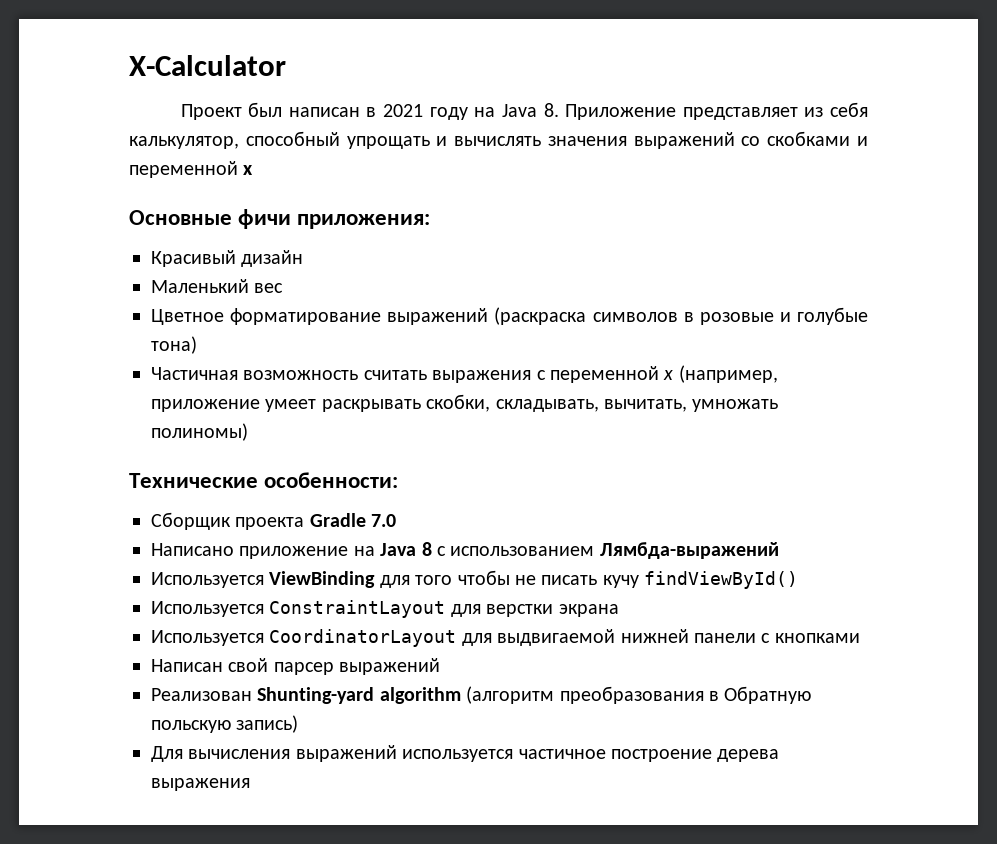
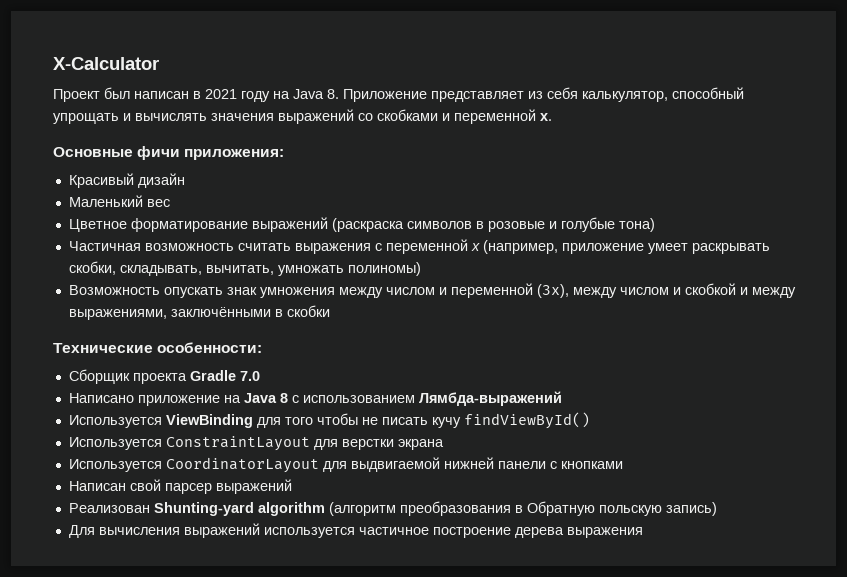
- Проект был написан в 2021 году на Java 8. Приложение представляет из себя калькулятор, способный упрощать и вычислять значения выражений со скобками и переменной x
+ Проект был написан в 2021 году на Java 8. Приложение представляет из себя калькулятор, способный упрощать и вычислять значения выражений со скобками и переменной x.
+ Возможность опускать знак умножения между числом и переменной (3x), между числом и скобкой и между выражениями, заключёнными в скобки

